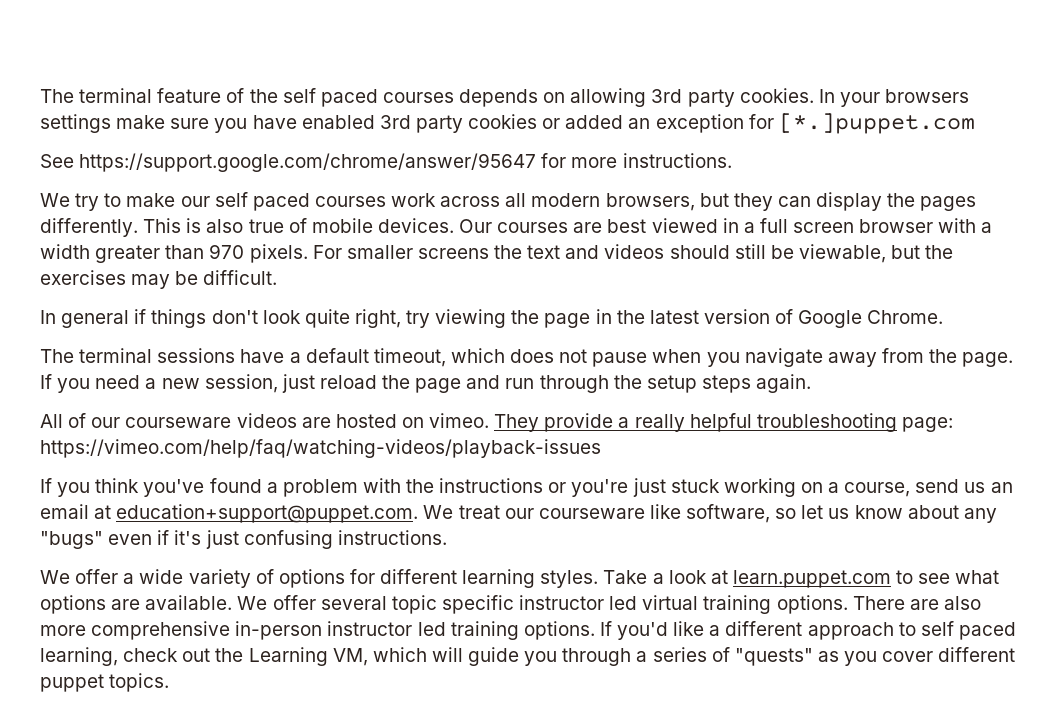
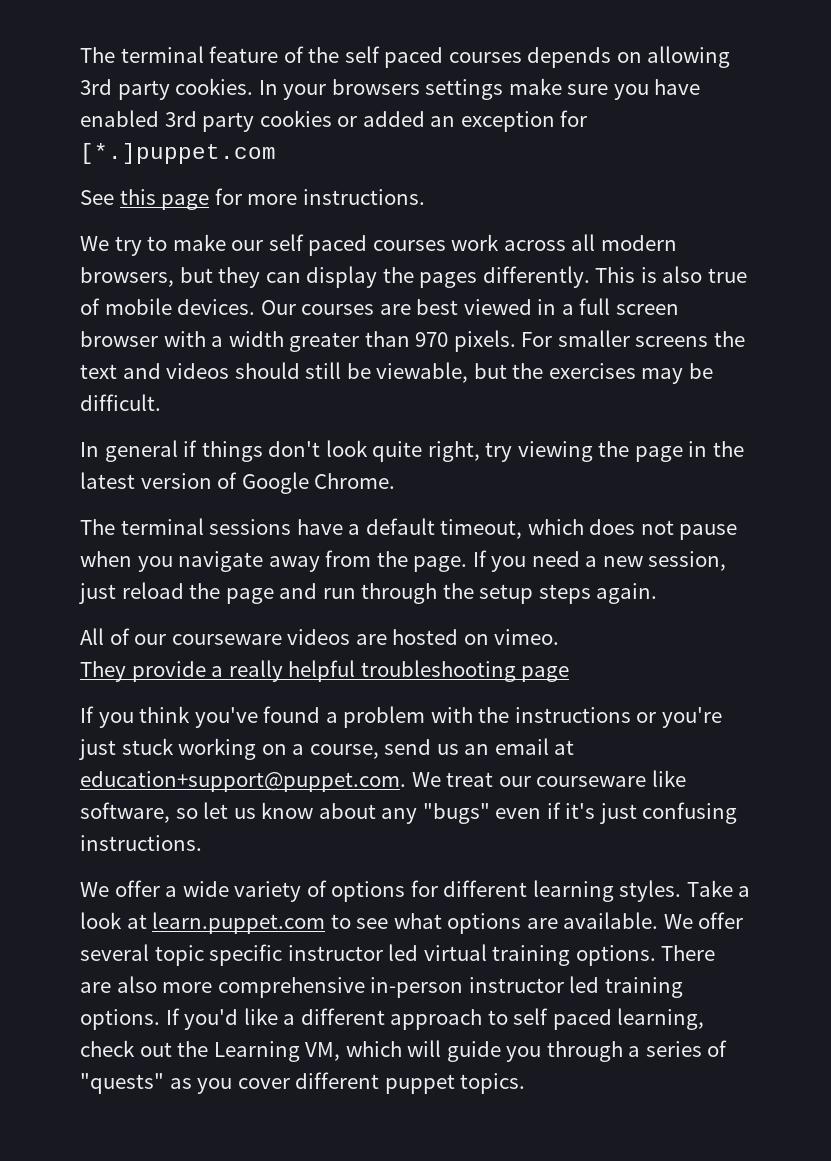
- See https://support.google.com/chrome/answer/95647 for more instructions.
+ See this page for more instructions.
- All of our courseware videos are hosted on vimeo. They provide a really helpful troubleshooting page: https://vimeo.com/help/faq/watching-videos/playback-issues
+ All of our courseware videos are hosted on vimeo.
+ They provide a really helpful troubleshooting page

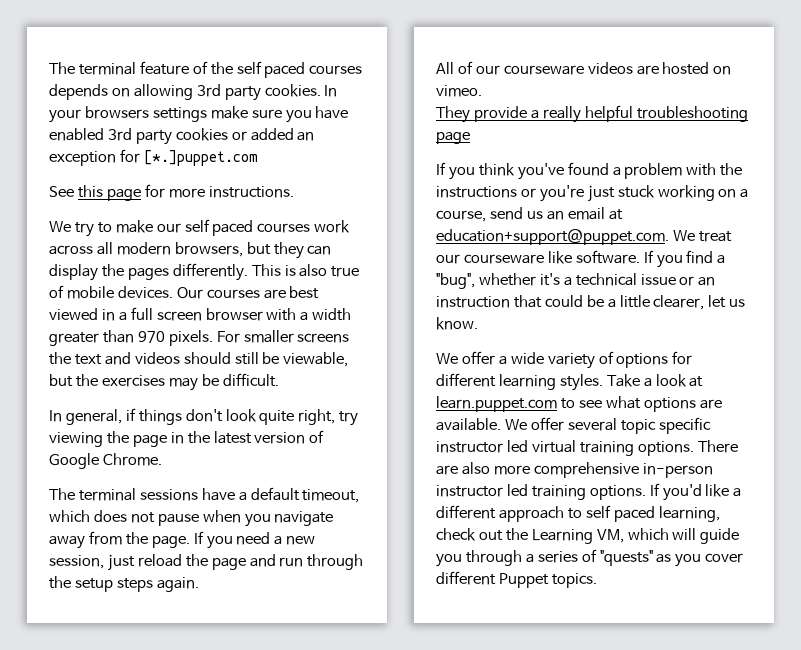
- In general if things don't look quite right, try viewing the page in the latest version of Google Chrome.
+ In general, if things don't look quite right, try viewing the page in the latest version of Google Chrome.
- If you think you've found a problem with the instructions or you're just stuck working on a course, send us an email at education+support@puppet.com. We treat our courseware like software, so let us know about any "bugs" even if it's just confusing instructions.
+ If you think you've found a problem with the instructions or you're just stuck working on a course, send us an email at education+support@puppet.com. We treat our courseware like software. If you find a "bug", whether it's a technical issue or an instruction that could be a little clearer, let us know.
- If you'd like a different approach to self paced learning, check out the Learning VM, which will guide you through a series of "quests" as you cover different puppet topics.
+ If you'd like a different approach to self paced learning, check out the Learning VM, which will guide you through a series of "quests" as you cover different Puppet topics.

